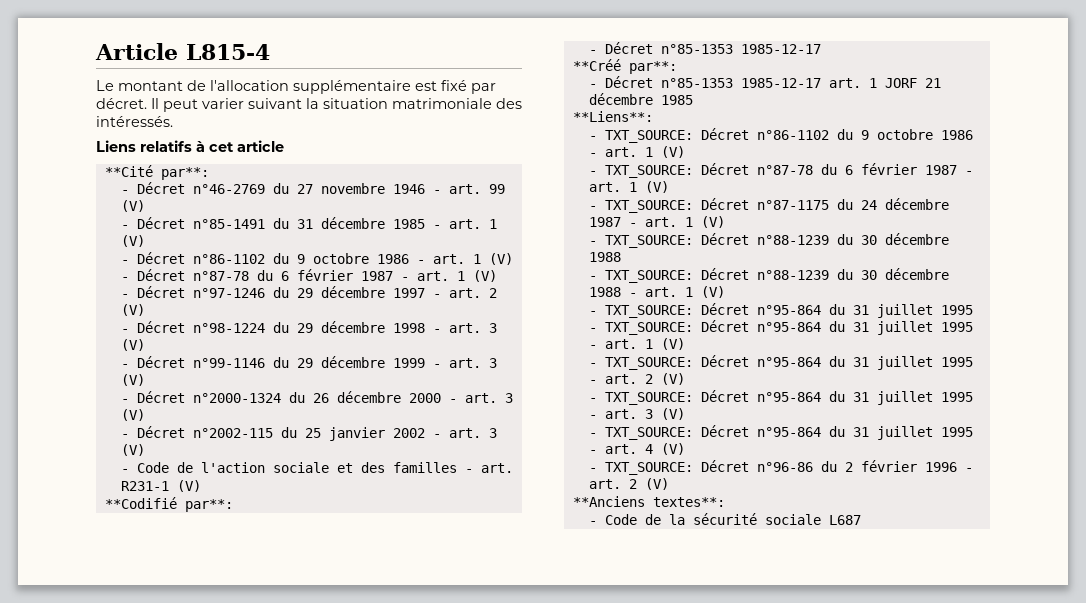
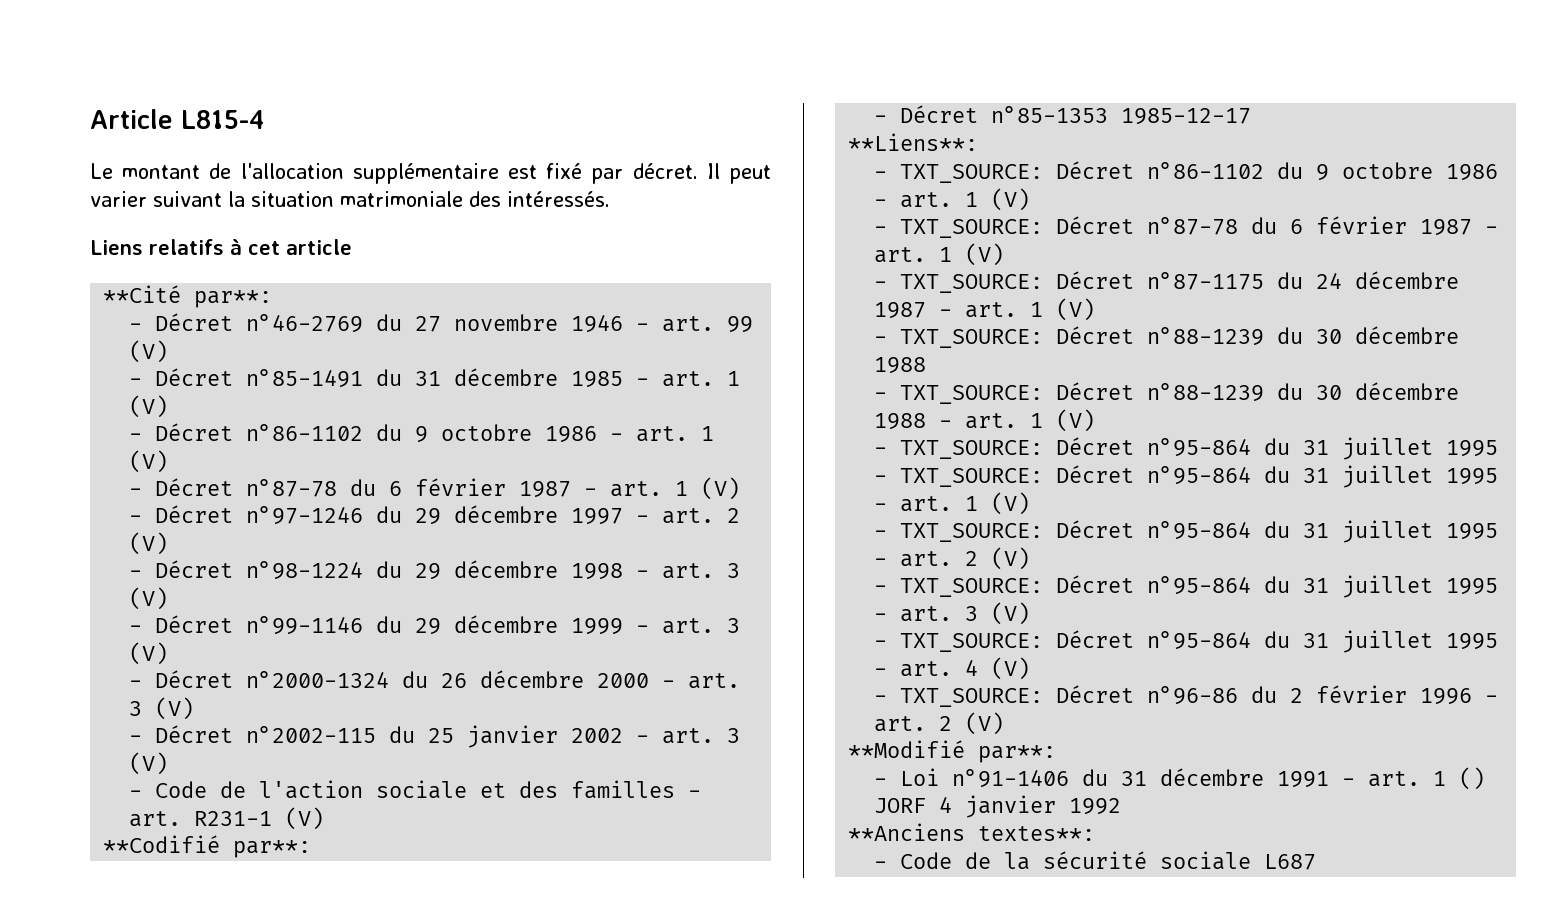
- **Créé par**:
- - Décret n°85-1353 1985-12-17 art. 1 JORF 21 décembre 1985
+ **Modifié par**:
+ - Loi n°91-1406 du 31 décembre 1991 - art. 1 () JORF 4 janvier 1992

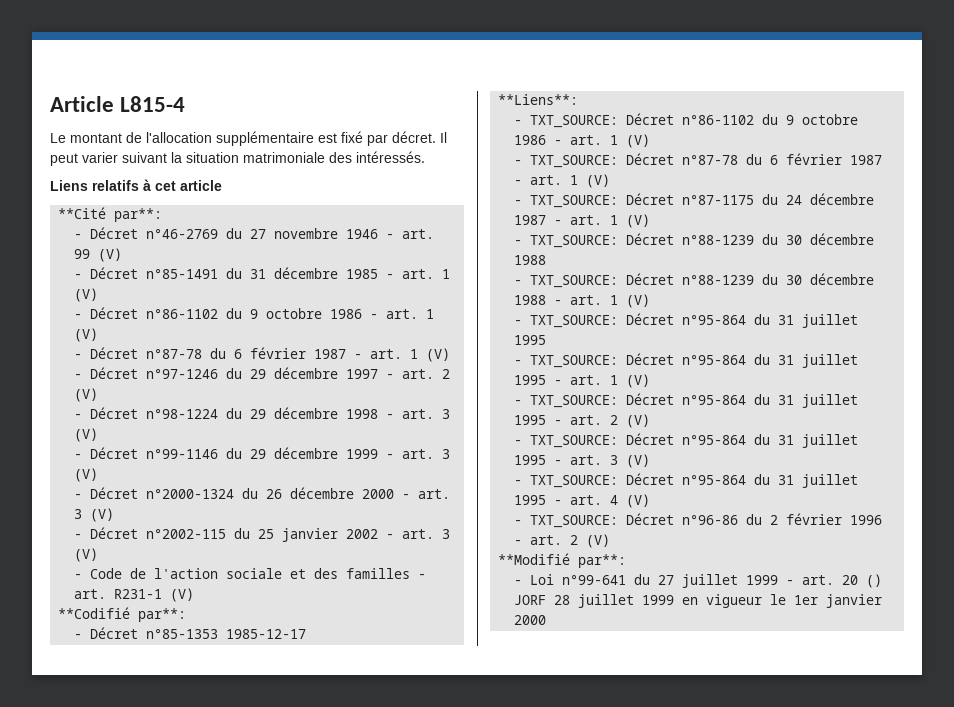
- - Loi n°91-1406 du 31 décembre 1991 - art. 1 () JORF 4 janvier 1992
- **Anciens textes**:
- - Code de la sécurité sociale L687
+ - Loi n°99-641 du 27 juillet 1999 - art. 20 () JORF 28 juillet 1999 en vigueur le 1er janvier 2000

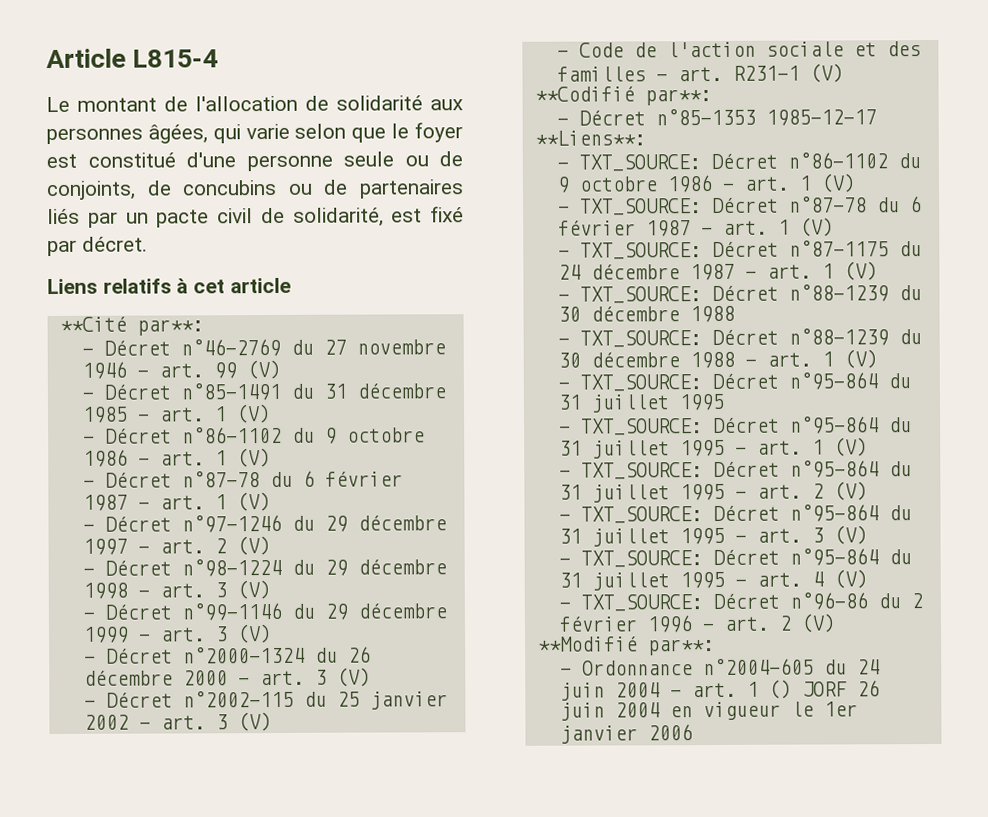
- Le montant de l'allocation supplémentaire est fixé par décret. Il peut varier suivant la situation matrimoniale des intéressés.
+ Le montant de l'allocation de solidarité aux personnes âgées, qui varie selon que le foyer est constitué d'une personne seule ou de conjoints, de concubins ou de partenaires liés par un pacte civil de solidarité, est fixé par décret.
- - Loi n°99-641 du 27 juillet 1999 - art. 20 () JORF 28 juillet 1999 en vigueur le 1er janvier 2000
+ - Ordonnance n°2004-605 du 24 juin 2004 - art. 1 () JORF 26 juin 2004 en vigueur le 1er janvier 2006

